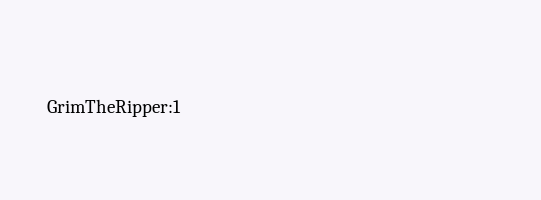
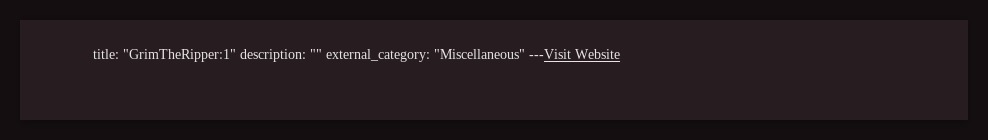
- GrimTheRipper:1
+ title: "GrimTheRipper:1" description: "" external_category: "Miscellaneous" ---Visit Website

